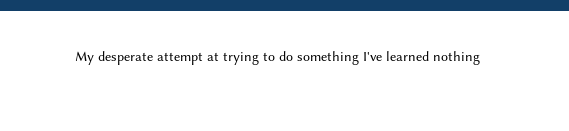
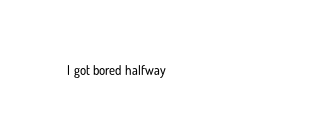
- My desperate attempt at trying to do something I've learned nothing
+ I got bored halfway

